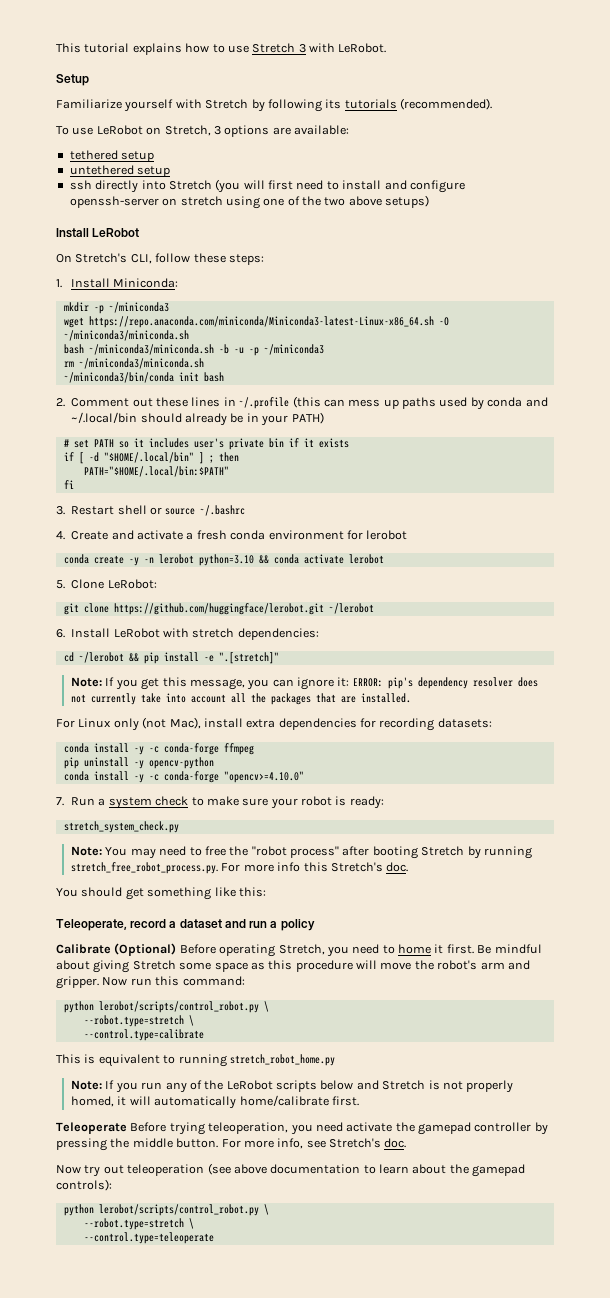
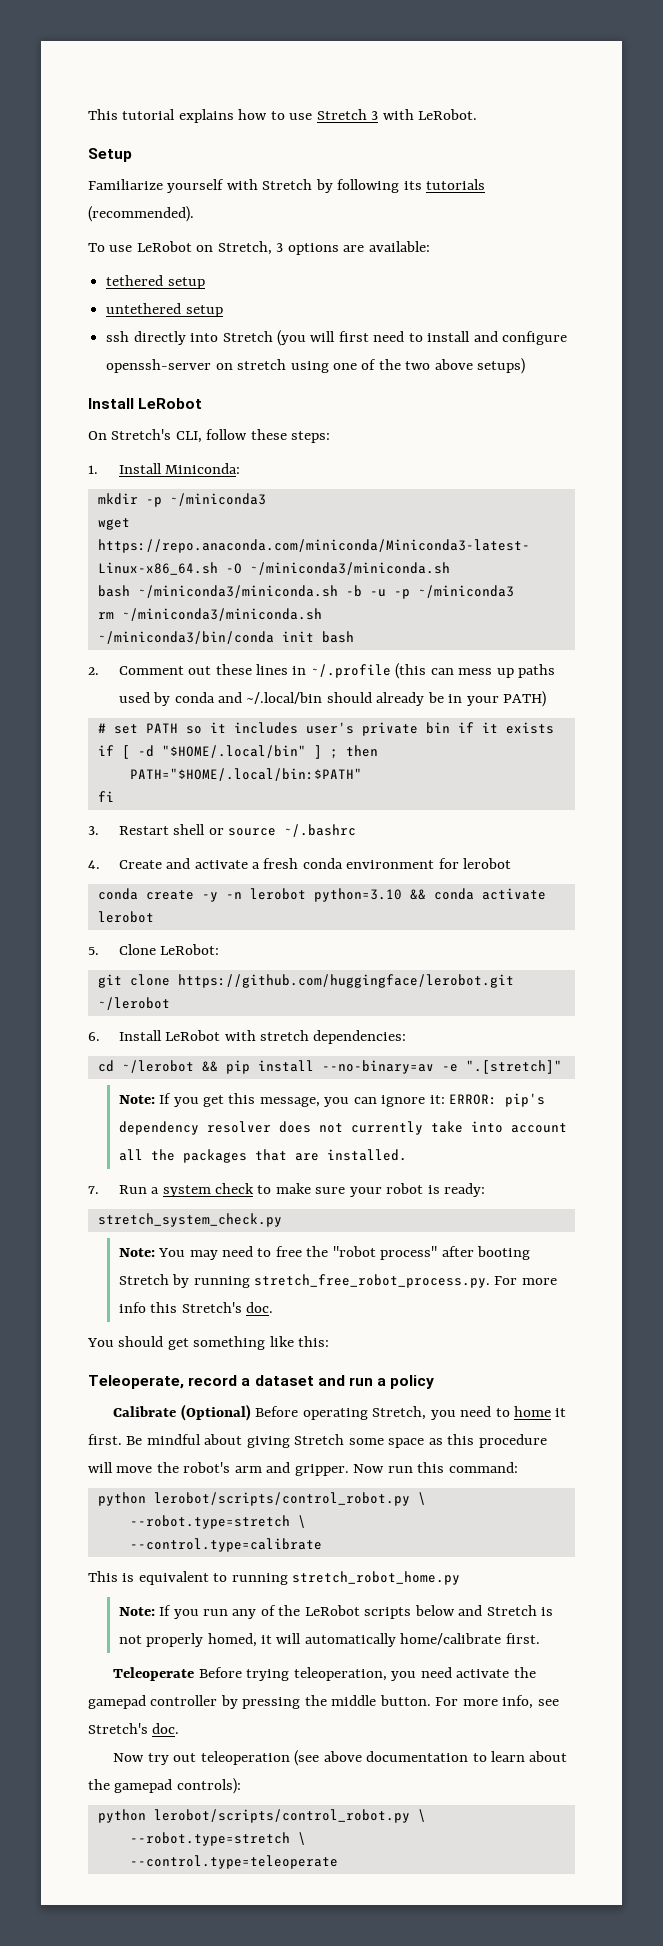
- cd ~/lerobot && pip install -e ".[stretch]"
+ cd ~/lerobot && pip install --no-binary=av -e ".[stretch]"
- For Linux only (not Mac), install extra dependencies for recording datasets:
- conda install -y -c conda-forge ffmpeg
- pip uninstall -y opencv-python
- conda install -y -c conda-forge "opencv>=4.10.0"

